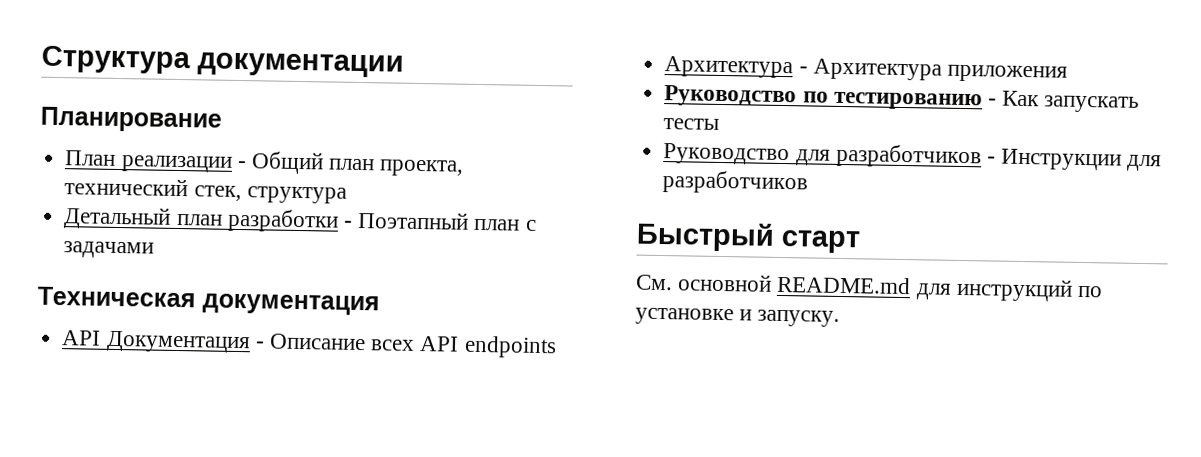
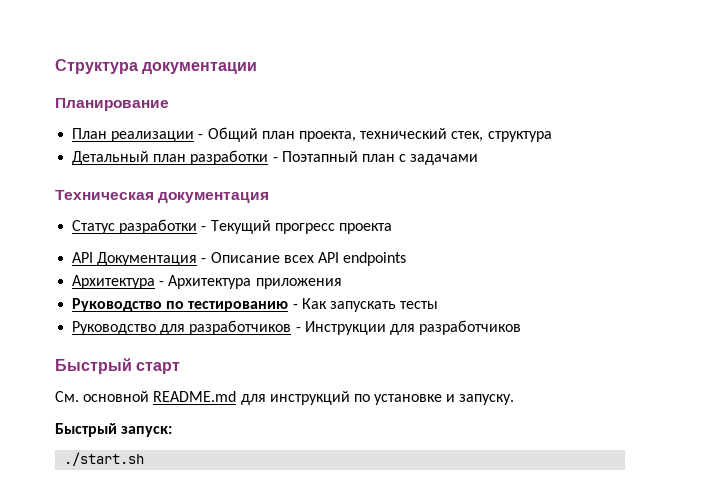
+ Статус разработки - Текущий прогресс проекта
+ Быстрый запуск:
+ ./start.sh

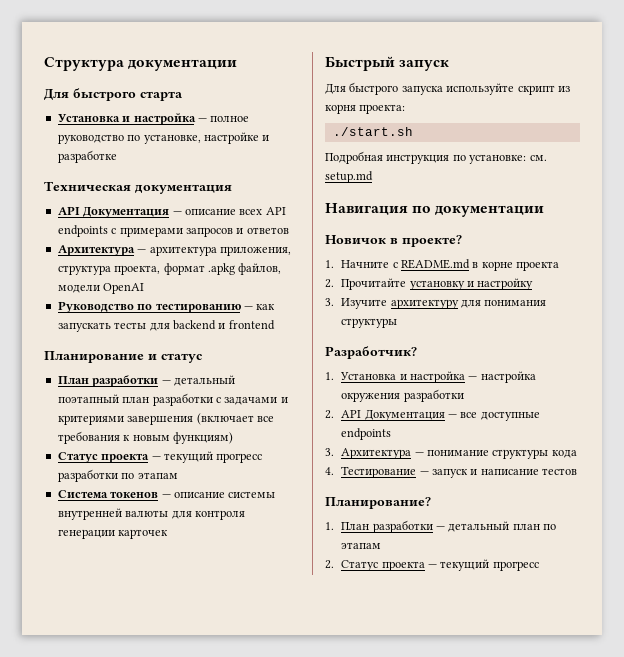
- Планирование
- План реализации - Общий план проекта, технический стек, структура
- Детальный план разработки - Поэтапный план с задачами
+ Для быстрого старта
+ Установка и настройка — полное руководство по установке, настройке и разработке
  Техническая документация
- Статус разработки - Текущий прогресс проекта
- API Документация - Описание всех API endpoints
- Архитектура - Архитектура приложения
+ API Документация — описание всех API endpoints с примерами запросов и ответов
+ Архитектура — архитектура приложения, структура проекта, формат .apkg файлов, модели OpenAI
- Руководство по тестированию - Как запускать тесты
- Руководство для разработчиков - Инструкции для разработчиков
- Быстрый старт
- См. основной README.md для инструкций по установке и запуску.
- Быстрый запуск:
+ Руководство по тестированию — как запускать тесты для backend и frontend
+ Планирование и статус
+ План разработки — детальный поэтапный план разработки с задачами и критериями завершения (включает все требования к новым функциям)
+ Статус проекта — текущий прогресс разработки по этапам
+ Система токенов — описание системы внутренней валюты для контроля генерации карточек
+ Быстрый запуск
+ Для быстрого запуска используйте скрипт из корня проекта:
  ./start.sh
+ Подробная инструкция по установке: см. setup.md
+ Навигация по документации
+ Новичок в проекте?
+ 1. Начните с README.md в корне проекта
+ 2. Прочитайте установку и настройку
+ 3. Изучите архитектуру для понимания структуры
+ Разработчик?
+ 1. Установка и настройка — настройка окружения разработки
+ 2. API Документация — все доступные endpoints
+ 3. Архитектура — понимание структуры кода
+ 4. Тестирование — запуск и написание тестов
+ Планирование?
+ 1. План разработки — детальный план по этапам
+ 2. Статус проекта — текущий прогресс

